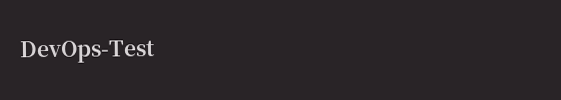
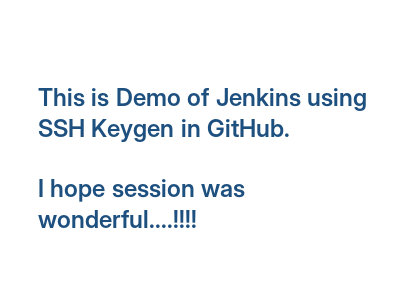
- DevOps-Test
+ This is Demo of Jenkins using SSH Keygen in GitHub.
+ I hope session was wonderful....!!!!

